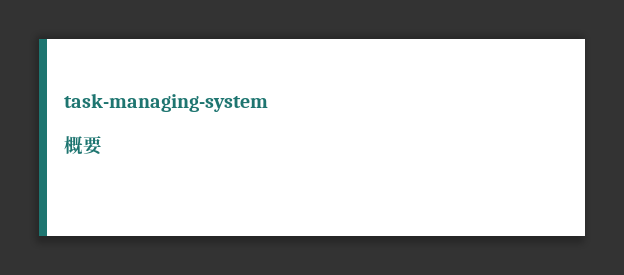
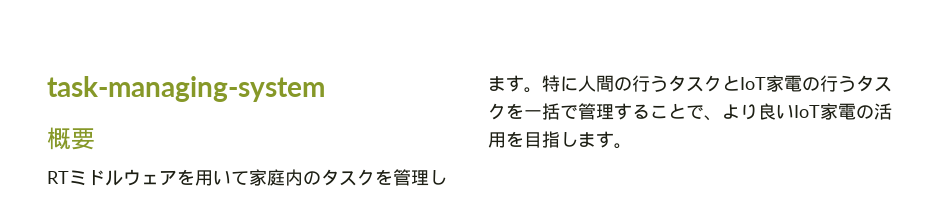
+ RTミドルウェアを用いて家庭内のタスクを管理します。特に人間の行うタスクとIoT家電の行うタスクを一括で管理することで、より良いIoT家電の活用を目指します。

